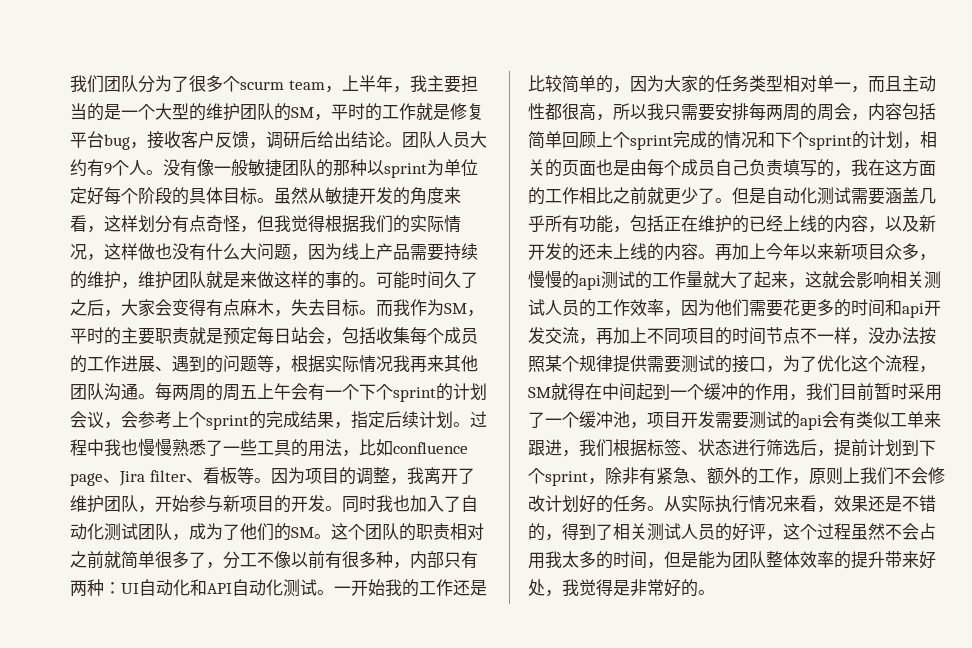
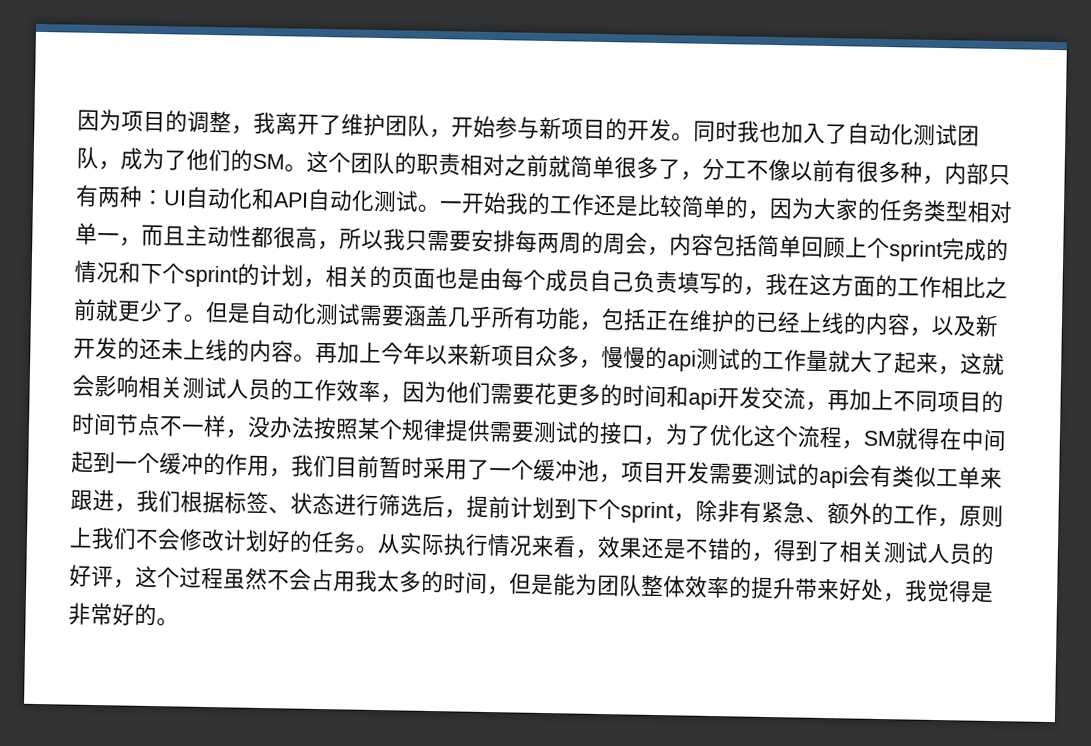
- 我们团队分为了很多个scurm team，上半年，我主要担当的是一个大型的维护团队的SM，平时的工作就是修复平台bug，接收客户反馈，调研后给出结论。团队人员大约有9个人。没有像一般敏捷团队的那种以sprint为单位定好每个阶段的具体目标。虽然从敏捷开发的角度来看，这样划分有点奇怪，但我觉得根据我们的实际情况，这样做也没有什么大问题，因为线上产品需要持续的维护，维护团队就是来做这样的事的。可能时间久了之后，大家会变得有点麻木，失去目标。而我作为SM，平时的主要职责就是预定每日站会，包括收集每个成员的工作进展、遇到的问题等，根据实际情况我再来其他团队沟通。每两周的周五上午会有一个下个sprint的计划会议，会参考上个sprint的完成结果，指定后续计划。过程中我也慢慢熟悉了一些工具的用法，比如confluence page、Jira filter、看板等。

